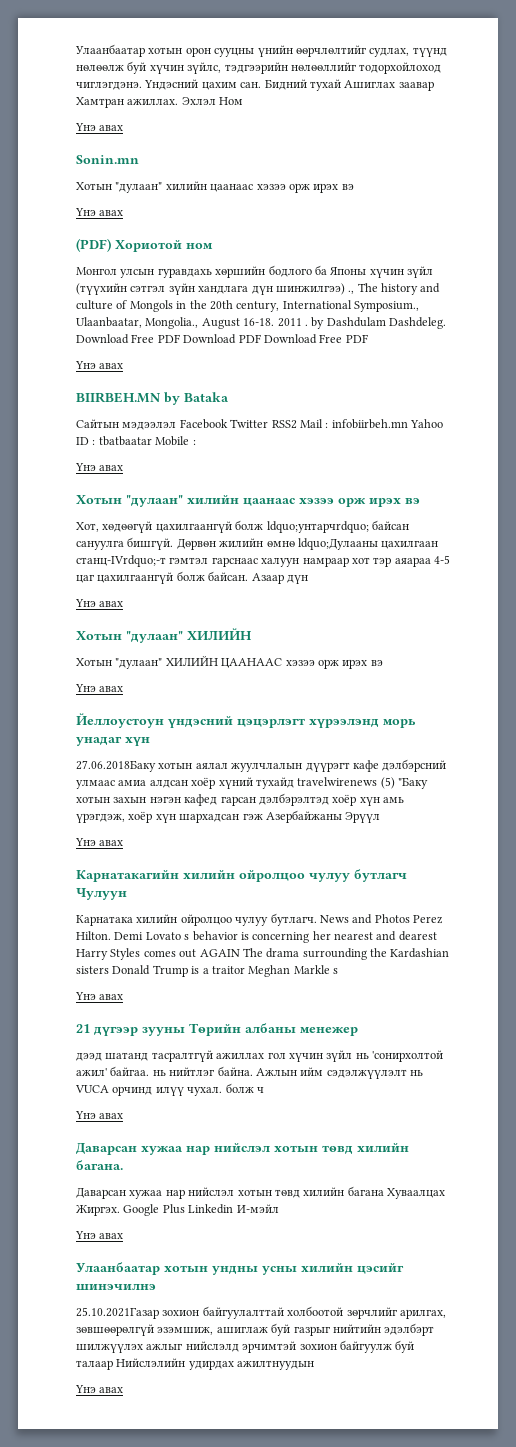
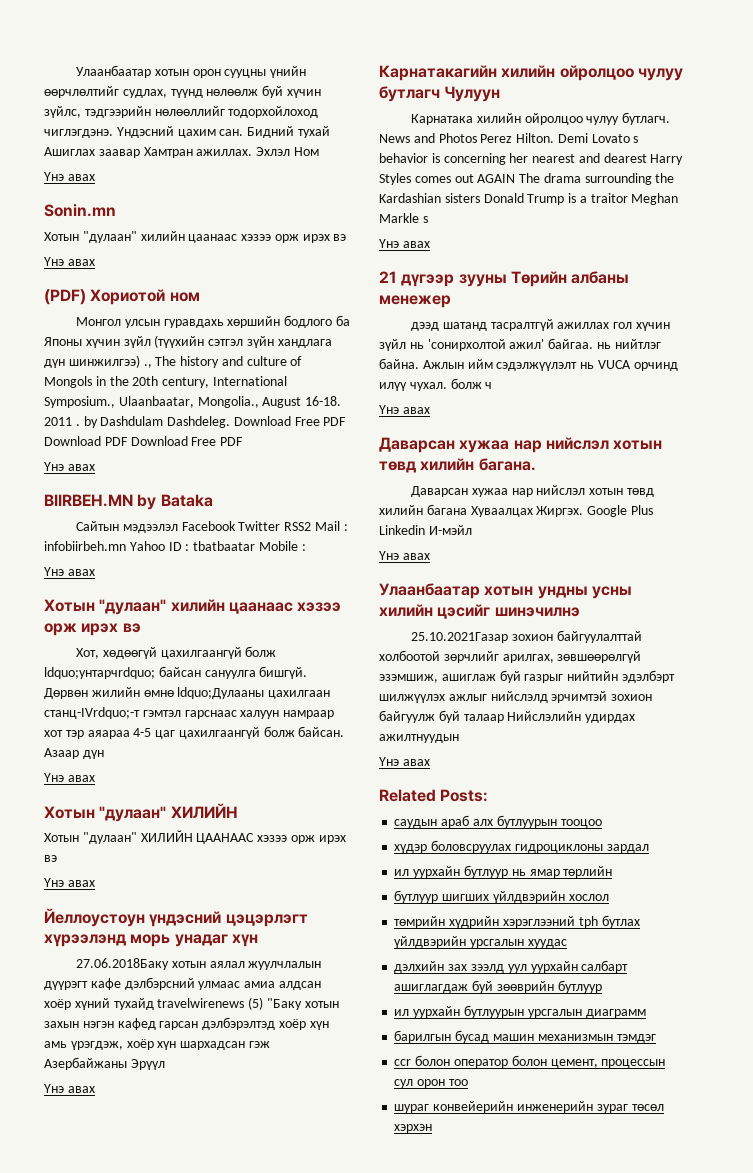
+ Related Posts:
+ саудын араб алх бутлуурын тооцоо
+ хүдэр боловсруулах гидроциклоны зардал
+ ил уурхайн бутлуур нь ямар төрлийн
+ бутлуур шигших үйлдвэрийн хослол
+ төмрийн хүдрийн хэрэглээний tph бутлах үйлдвэрийн урсгалын хуудас
+ дэлхийн зах зээлд уул уурхайн салбарт ашиглагдаж буй зөөврийн бутлуур
+ ил уурхайн бутлуурын урсгалын диаграмм
+ барилгын бусад машин механизмын тэмдэг
+ ccr болон оператор болон цемент, процессын сул орон тоо
+ шураг конвейерийн инженерийн зураг төсөл хэрхэн

